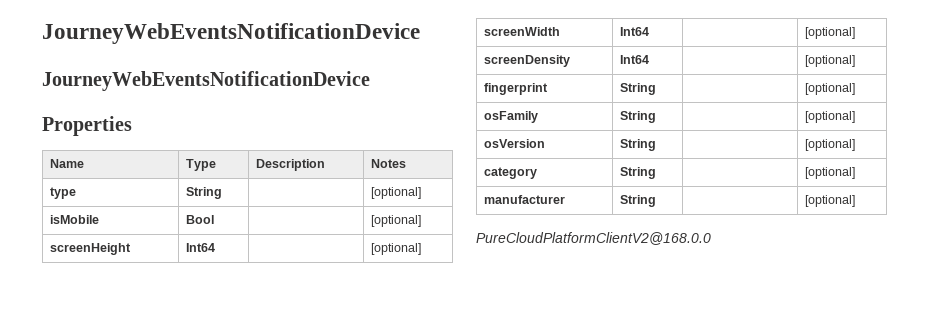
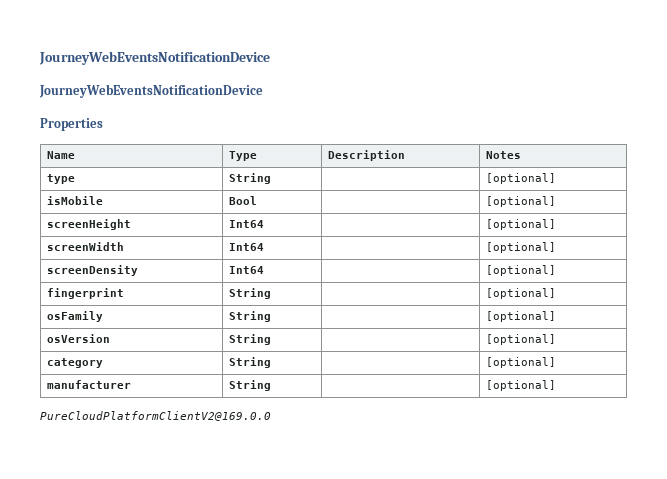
- PureCloudPlatformClientV2@168.0.0
+ PureCloudPlatformClientV2@169.0.0

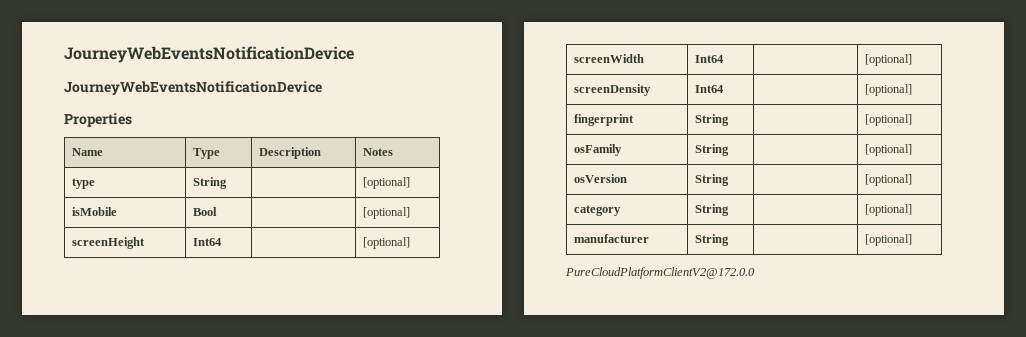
- PureCloudPlatformClientV2@169.0.0
+ PureCloudPlatformClientV2@172.0.0

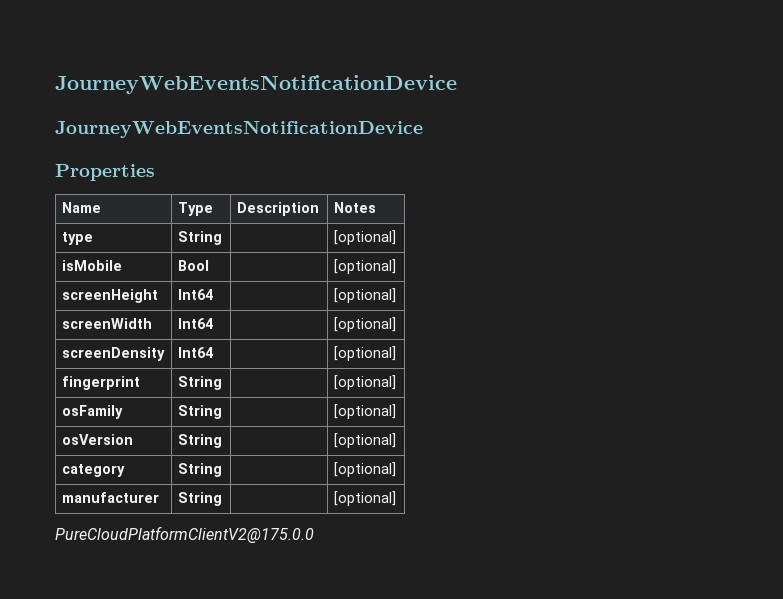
- PureCloudPlatformClientV2@172.0.0
+ PureCloudPlatformClientV2@175.0.0

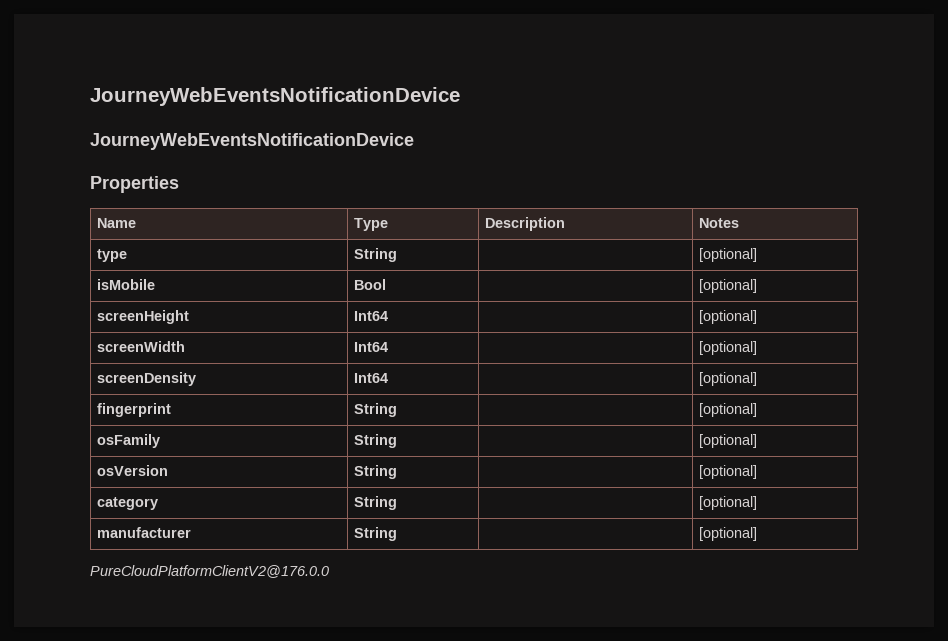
- PureCloudPlatformClientV2@175.0.0
+ PureCloudPlatformClientV2@176.0.0

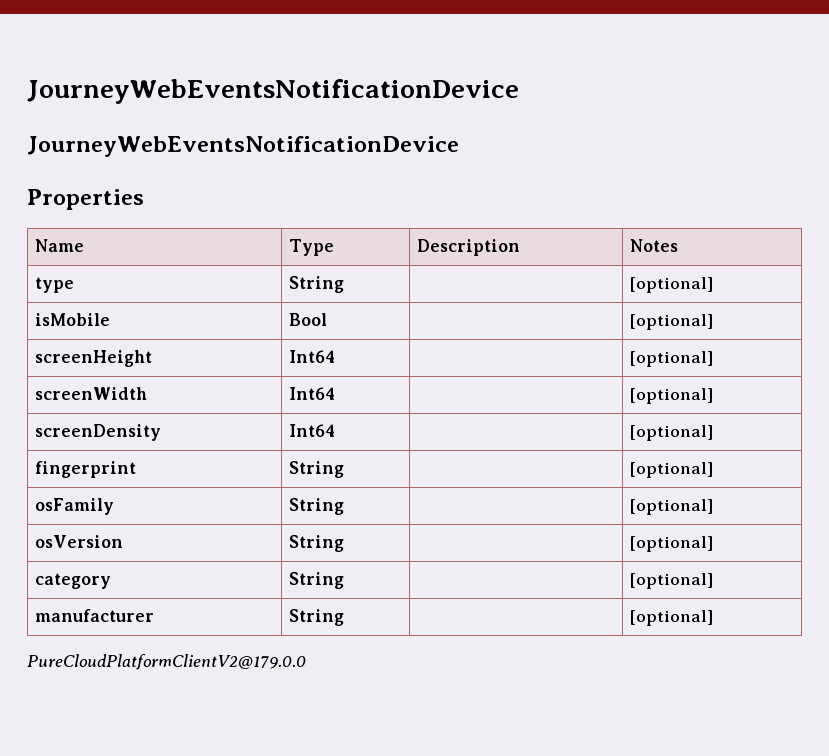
- PureCloudPlatformClientV2@176.0.0
+ PureCloudPlatformClientV2@179.0.0

